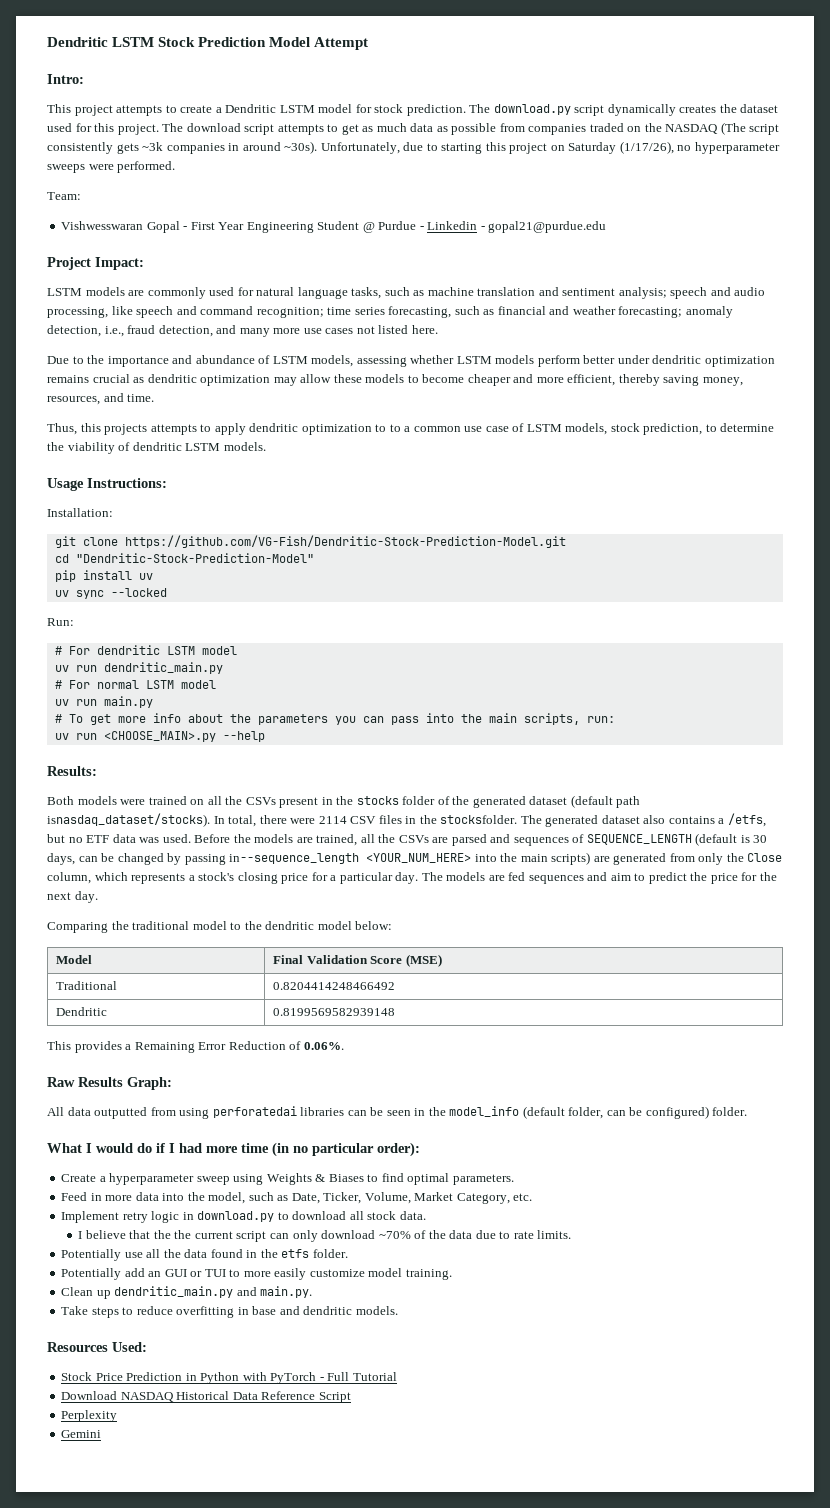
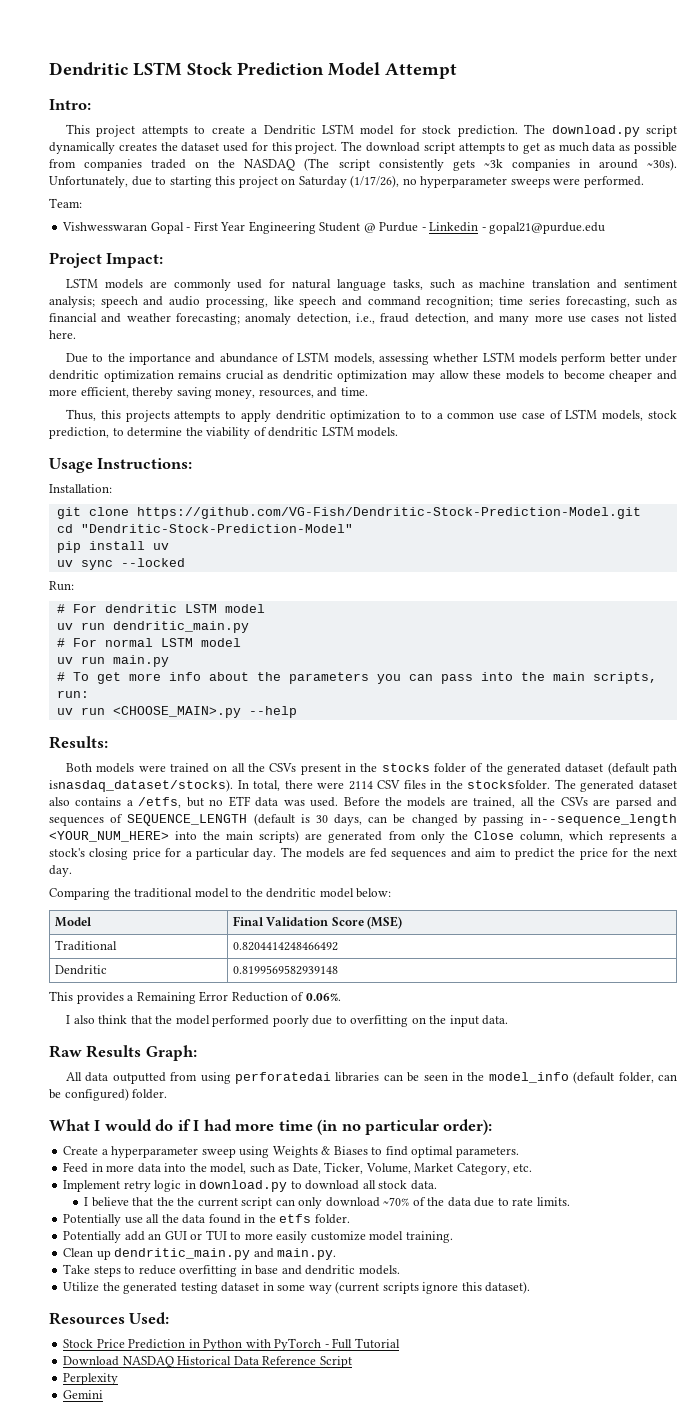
+ I also think that the model performed poorly due to overfitting on the input data.
+ Utilize the generated testing dataset in some way (current scripts ignore this dataset).

